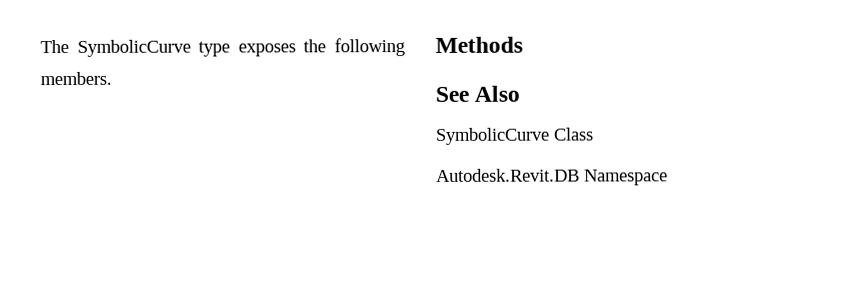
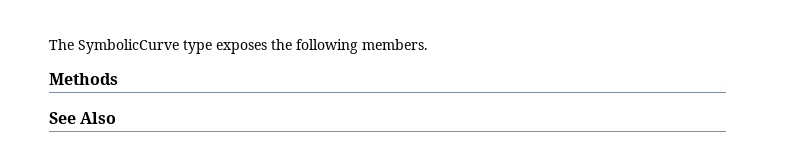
- SymbolicCurve Class
- Autodesk.Revit.DB Namespace

